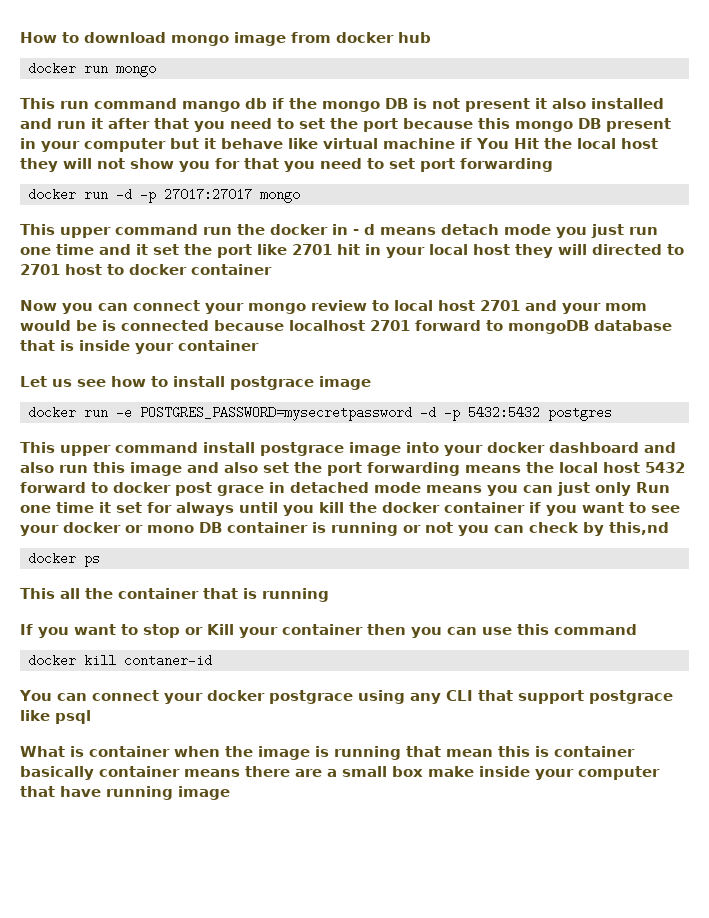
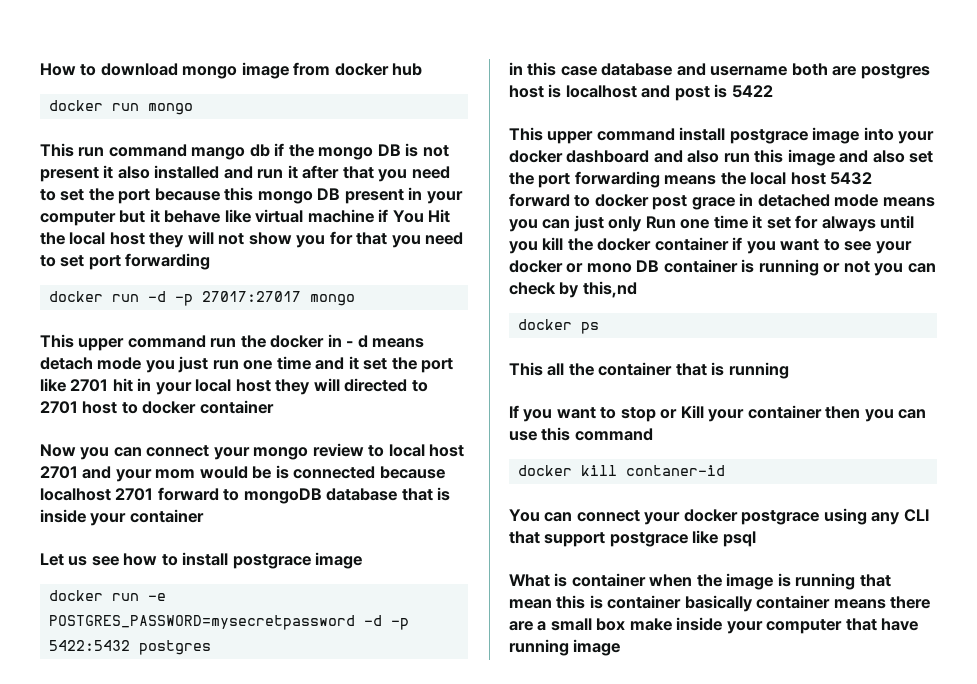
- docker run -e POSTGRES_PASSWORD=mysecretpassword -d -p 5432:5432 postgres
+ docker run -e POSTGRES_PASSWORD=mysecretpassword -d -p 5422:5432 postgres
+ in this case database and username both are postgres host is localhost and post is 5422

